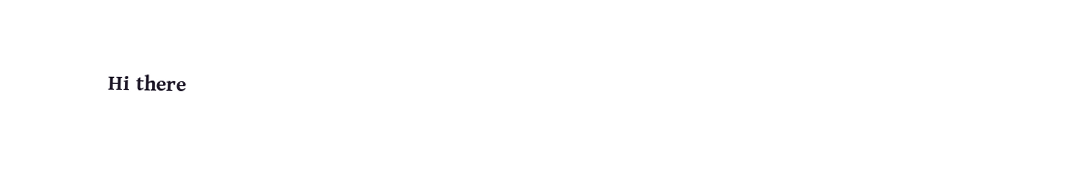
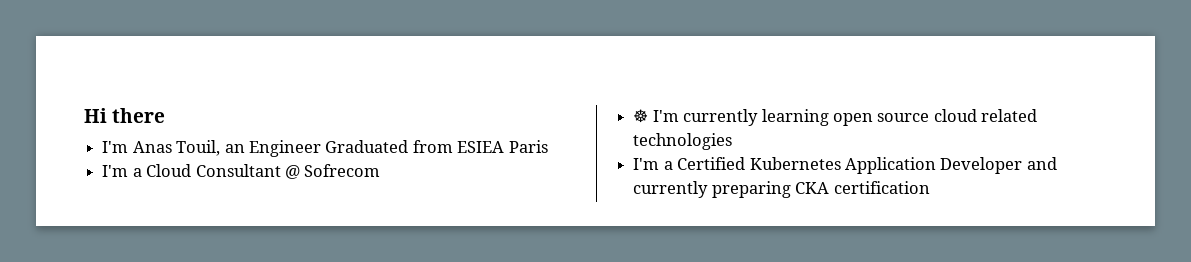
+ I'm Anas Touil, an Engineer Graduated from ESIEA Paris
+ I'm a Cloud Consultant @ Sofrecom
+ ☸ I'm currently learning open source cloud related technologies
+ I'm a Certified Kubernetes Application Developer and currently preparing CKA certification

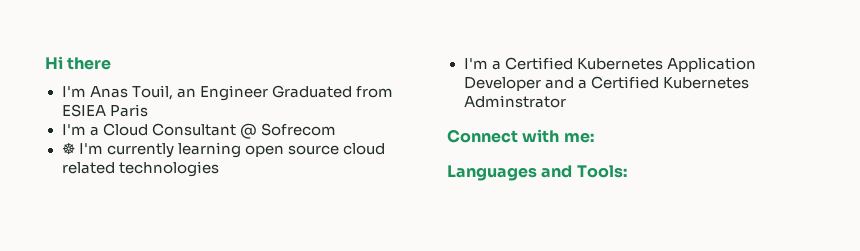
- I'm a Certified Kubernetes Application Developer and currently preparing CKA certification
+ I'm a Certified Kubernetes Application Developer and a Certified Kubernetes Adminstrator
+ Connect with me:
+ Languages and Tools:

